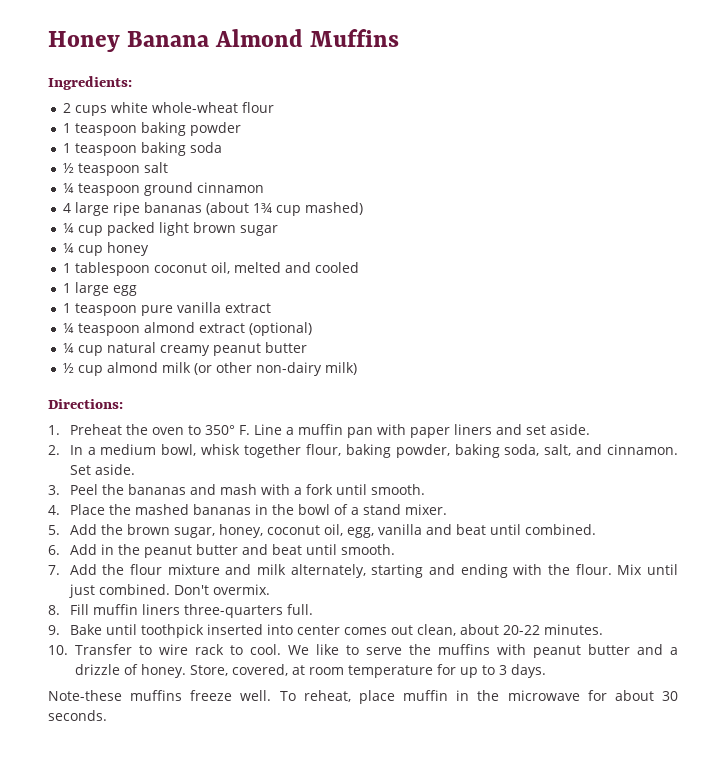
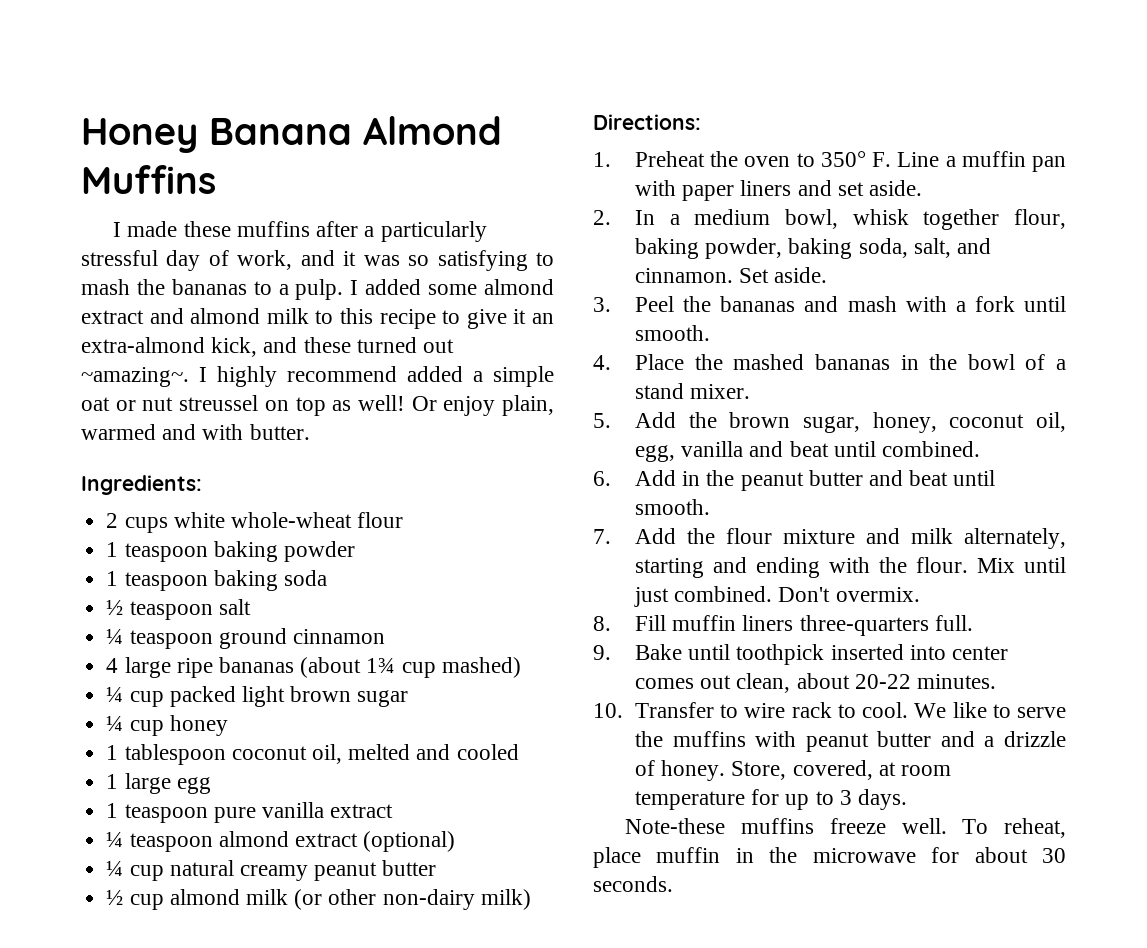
+ I made these muffins after a particularly stressful day of work, and it was so satisfying to mash the bananas to a pulp. I added some almond extract and almond milk to this recipe to give it an extra-almond kick, and these turned out ~amazing~. I highly recommend added a simple oat or nut streussel on top as well! Or enjoy plain, warmed and with butter.

